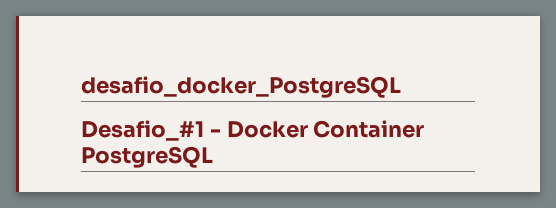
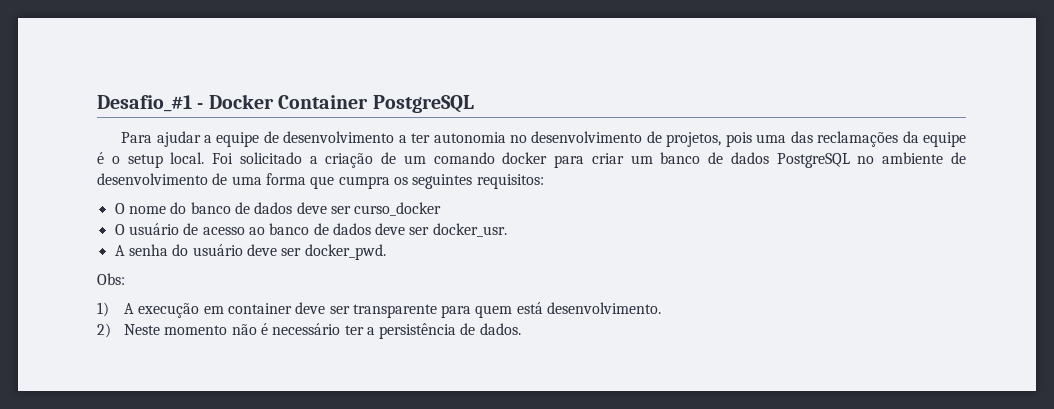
- desafio_docker_PostgreSQL
+ Para ajudar a equipe de desenvolvimento a ter autonomia no desenvolvimento de projetos, pois uma das reclamações da equipe é o setup local. Foi solicitado a criação de um comando docker para criar um banco de dados PostgreSQL no ambiente de desenvolvimento de uma forma que cumpra os seguintes requisitos:
+ O nome do banco de dados deve ser curso_docker
+ O usuário de acesso ao banco de dados deve ser docker_usr.
+ A senha do usuário deve ser docker_pwd.
+ Obs:
+ 1) A execução em container deve ser transparente para quem está desenvolvimento.
+ 2) Neste momento não é necessário ter a persistência de dados.

